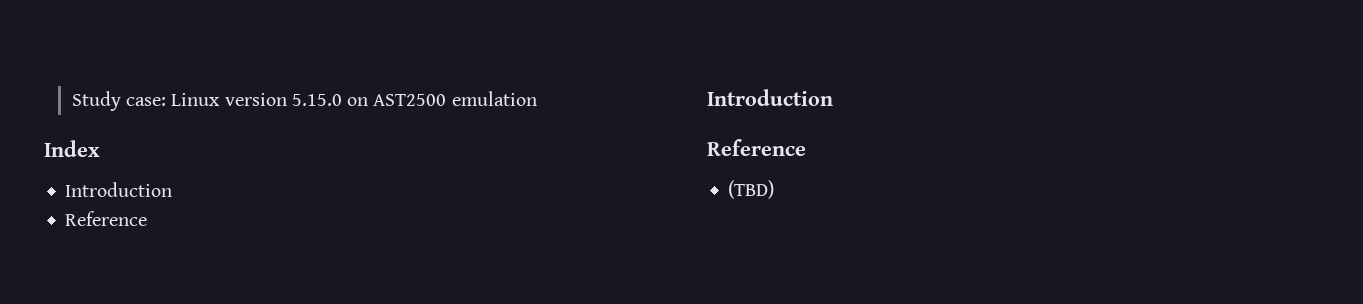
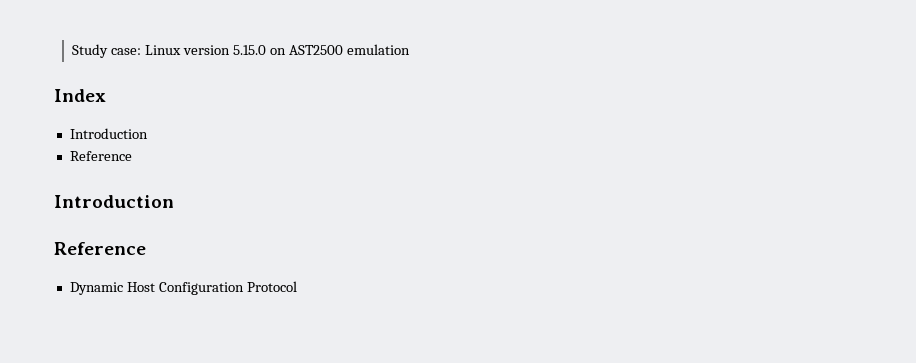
- (TBD)
+ Dynamic Host Configuration Protocol

